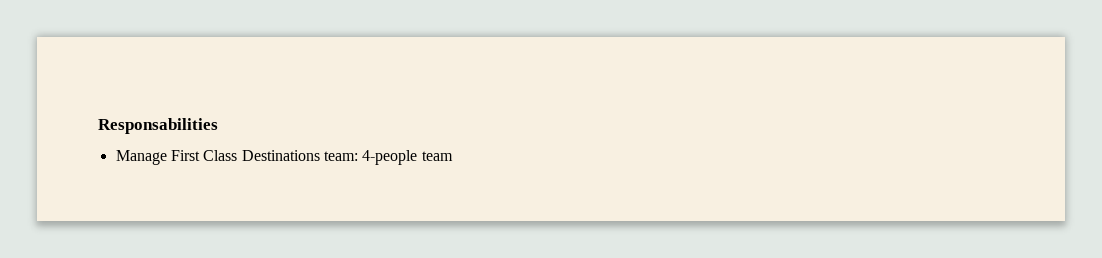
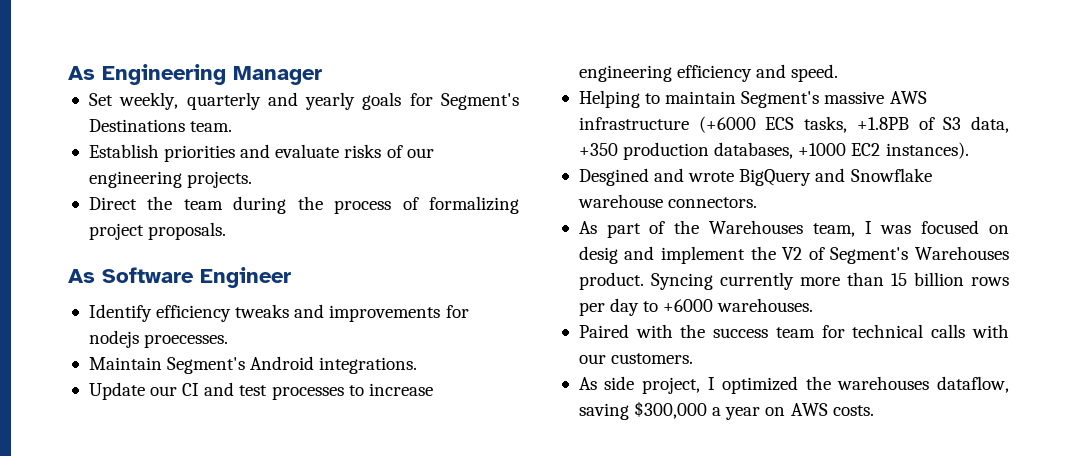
- Responsabilities
- Manage First Class Destinations team: 4-people team
+ As Engineering Manager
+ Set weekly, quarterly and yearly goals for Segment's Destinations team.
+ Establish priorities and evaluate risks of our engineering projects.
+ Direct the team during the process of formalizing project proposals.
+ As Software Engineer
+ Identify efficiency tweaks and improvements for nodejs proecesses.
+ Maintain Segment's Android integrations.
+ Update our CI and test processes to increase engineering efficiency and speed.
+ Helping to maintain Segment's massive AWS infrastructure (+6000 ECS tasks, +1.8PB of S3 data, +350 production databases, +1000 EC2 instances).
+ Desgined and wrote BigQuery and Snowflake warehouse connectors.
+ As part of the Warehouses team, I was focused on desig and implement the V2 of Segment's Warehouses product. Syncing currently more than 15 billion rows per day to +6000 warehouses.
+ Paired with the success team for technical calls with our customers.
+ As side project, I optimized the warehouses dataflow, saving $300,000 a year on AWS costs.

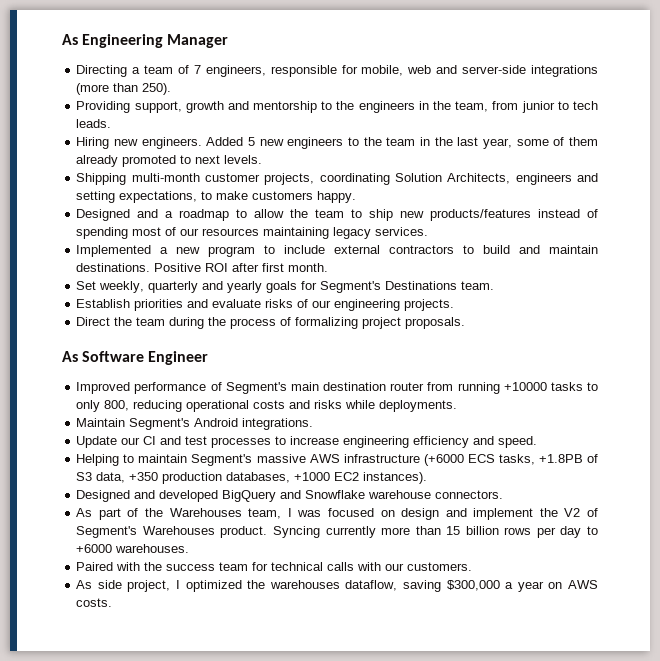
+ Directing a team of 7 engineers, responsible for mobile, web and server-side integrations (more than 250).
+ Providing support, growth and mentorship to the engineers in the team, from junior to tech leads.
+ Hiring new engineers. Added 5 new engineers to the team in the last year, some of them already promoted to next levels.
+ Shipping multi-month customer projects, coordinating Solution Architects, engineers and setting expectations, to make customers happy.
+ Designed and a roadmap to allow the team to ship new products/features instead of spending most of our resources maintaining legacy services.
+ Implemented a new program to include external contractors to build and maintain destinations. Positive ROI after first month.
- Identify efficiency tweaks and improvements for nodejs proecesses.
+ Improved performance of Segment's main destination router from running +10000 tasks to only 800, reducing operational costs and risks while deployments.
- Desgined and wrote BigQuery and Snowflake warehouse connectors.
+ Designed and developed BigQuery and Snowflake warehouse connectors.
- As part of the Warehouses team, I was focused on desig and implement the V2 of Segment's Warehouses product.
+ As part of the Warehouses team, I was focused on design and implement the V2 of Segment's Warehouses product.

